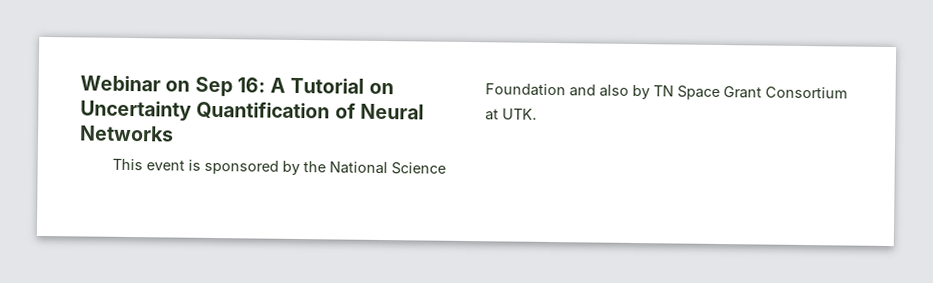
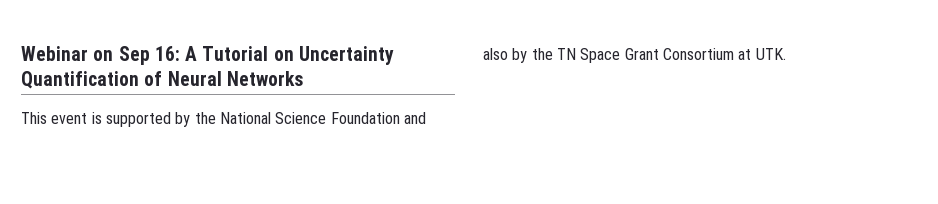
- This event is sponsored by the National Science Foundation and also by TN Space Grant Consortium at UTK.
+ This event is supported by the National Science Foundation and also by the TN Space Grant Consortium at UTK.

